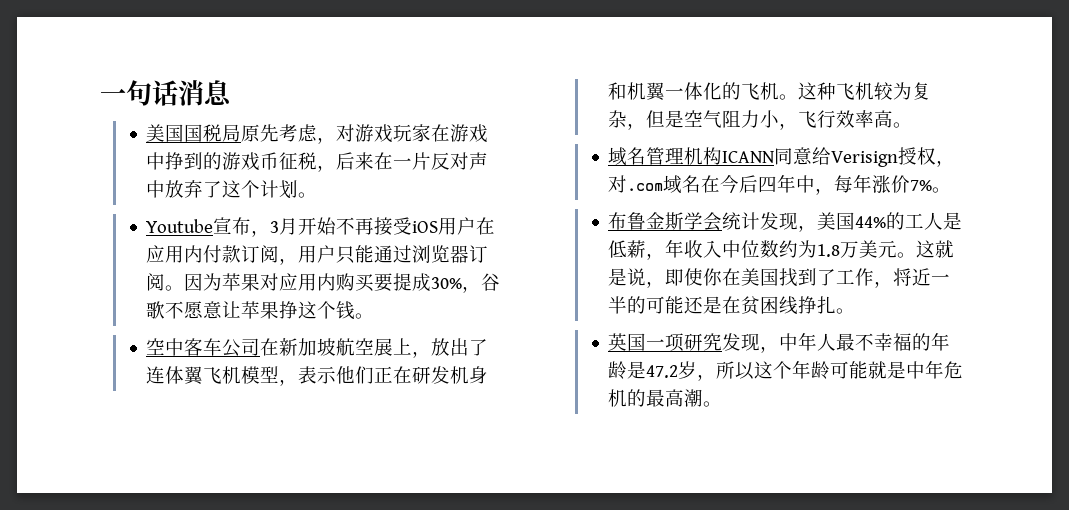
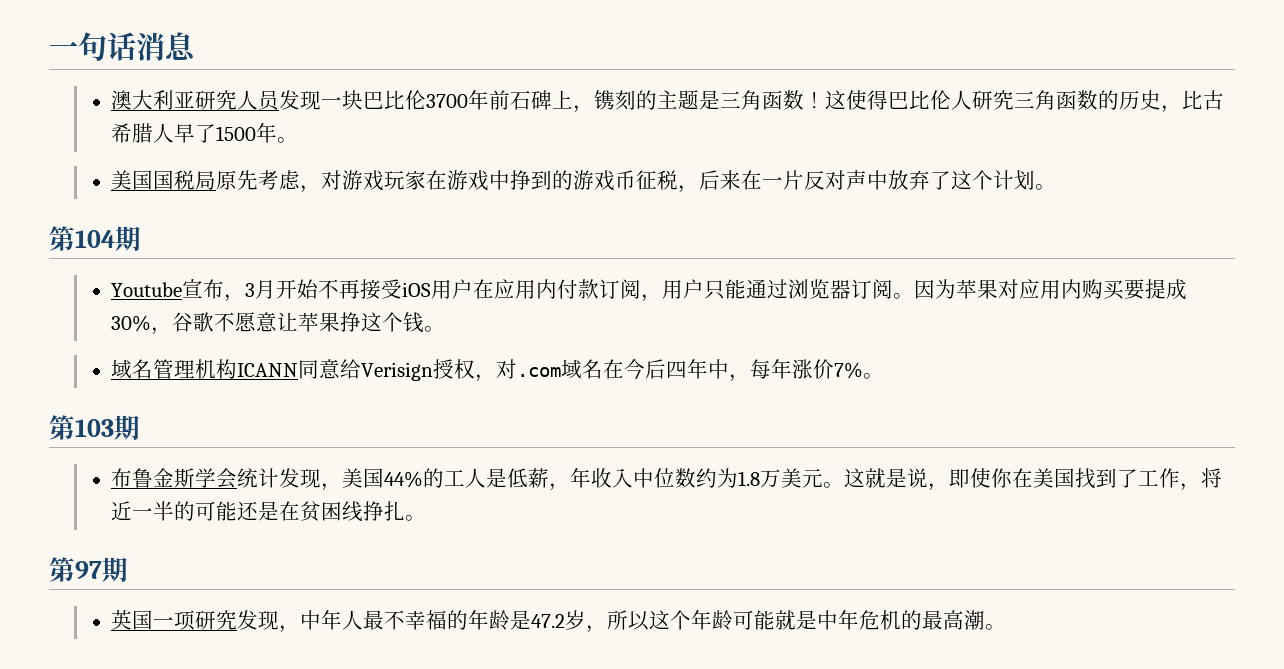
+ 澳大利亚研究人员发现一块巴比伦3700年前石碑上，镌刻的主题是三角函数！这使得巴比伦人研究三角函数的历史，比古希腊人早了1500年。
+ 第104期
- 空中客车公司在新加坡航空展上，放出了连体翼飞机模型，表示他们正在研发机身和机翼一体化的飞机。这种飞机较为复杂，但是空气阻力小，飞行效率高。
+ 第103期
+ 第97期

